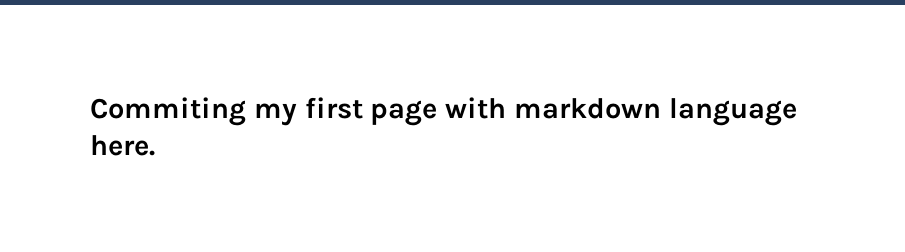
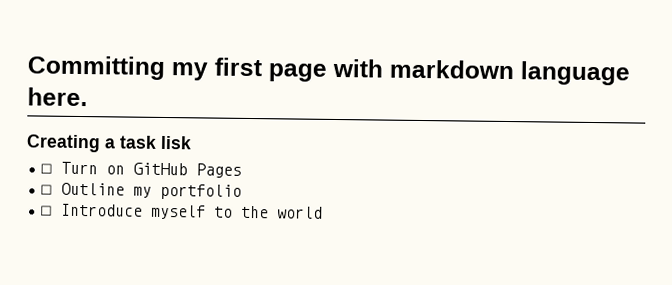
- Commiting my first page with markdown language here.
+ Committing my first page with markdown language here.
+ Creating a task lisk
+ ☐ Turn on GitHub Pages
+ ☐ Outline my portfolio
+ ☐ Introduce myself to the world

